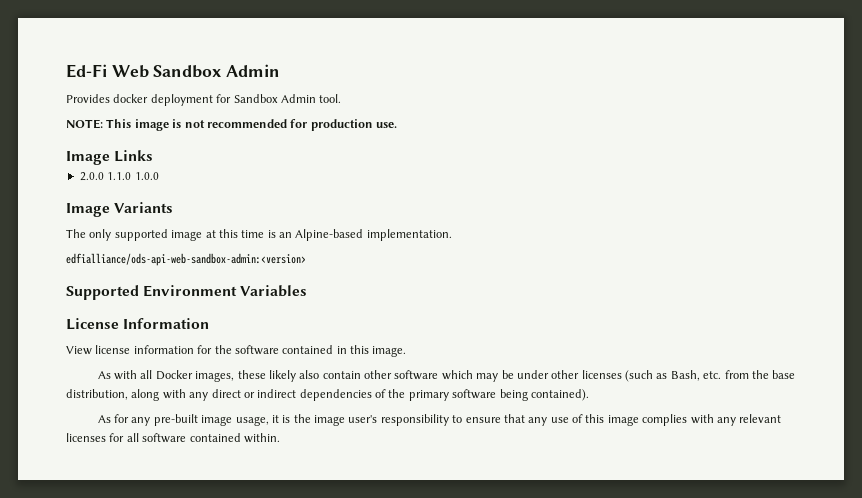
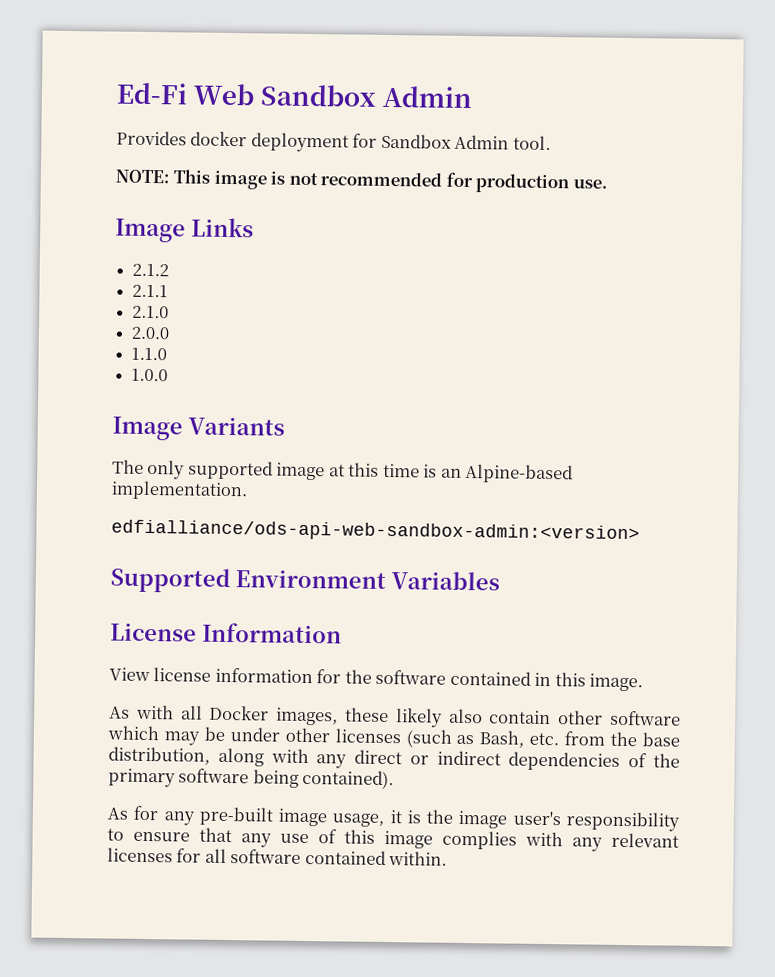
+ 2.1.2
+ 2.1.1
+ 2.1.0
- 2.0.0 1.1.0 1.0.0
+ 2.0.0
+ 1.1.0
+ 1.0.0

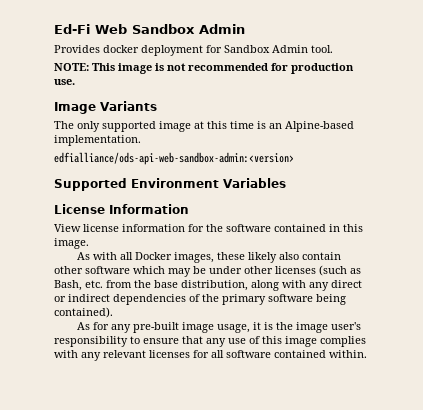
- Image Links
- 2.1.2
- 2.1.1
- 2.1.0
- 2.0.0
- 1.1.0
- 1.0.0

